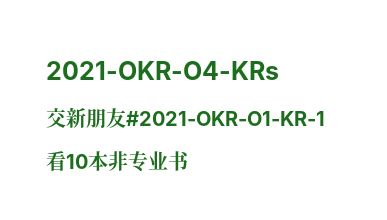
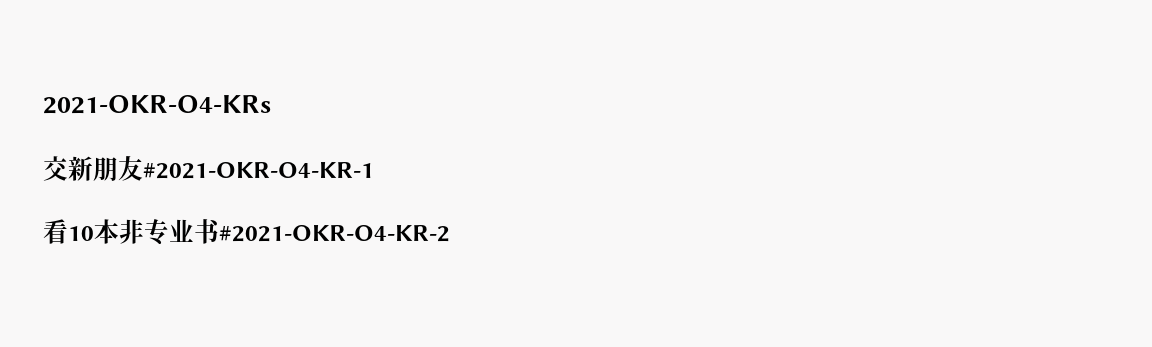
- 交新朋友#2021-OKR-O1-KR-1
+ 交新朋友#2021-OKR-O4-KR-1
- 看10本非专业书
+ 看10本非专业书#2021-OKR-O4-KR-2

